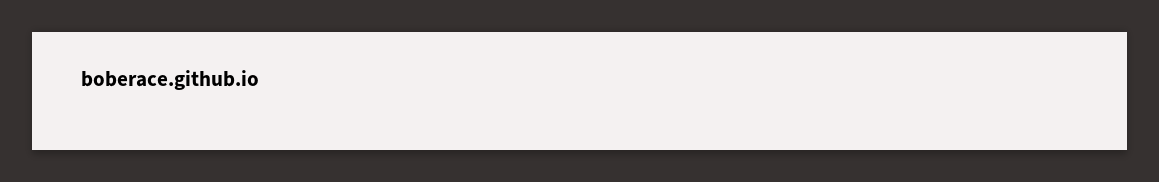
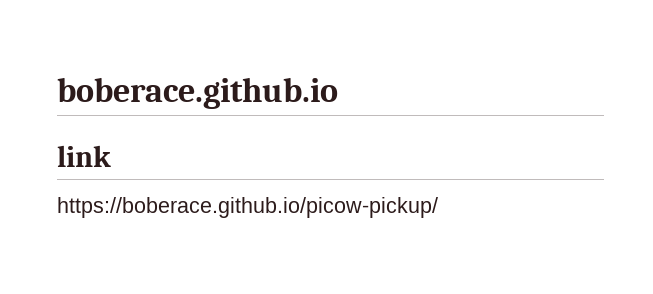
+ link
+ https://boberace.github.io/picow-pickup/

